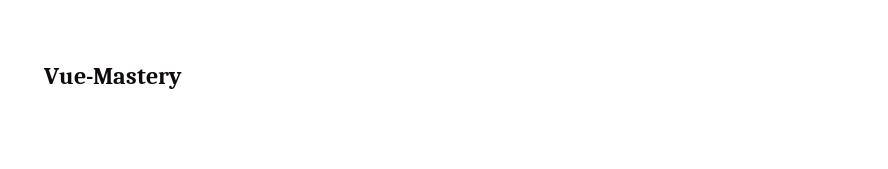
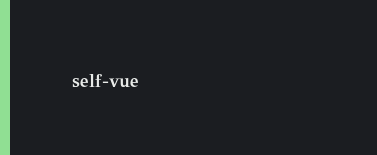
- Vue-Mastery
+ self-vue

